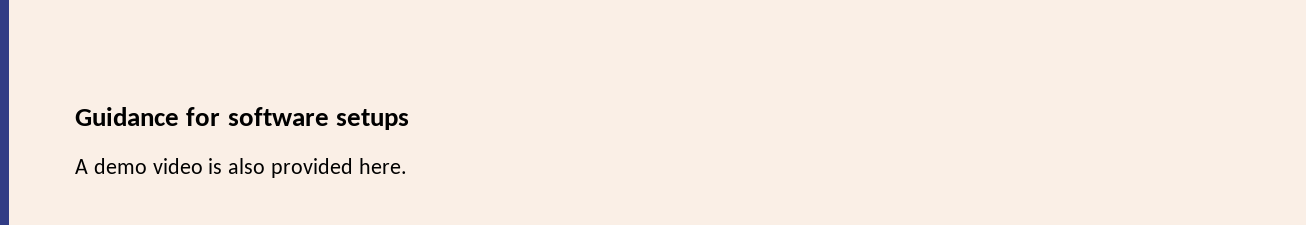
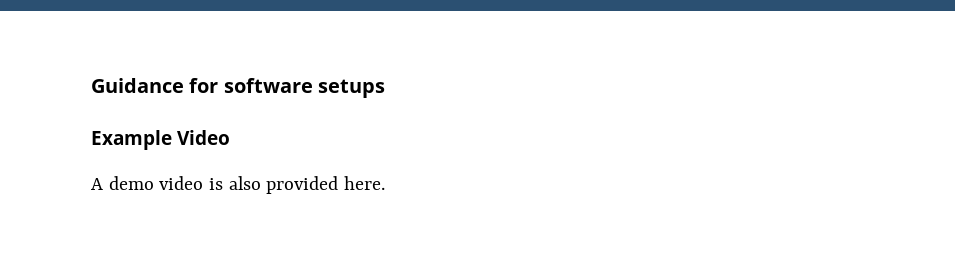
+ Example Video

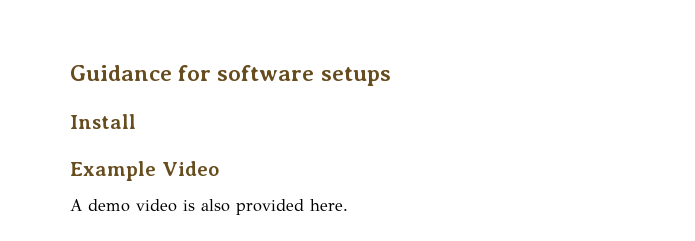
+ Install

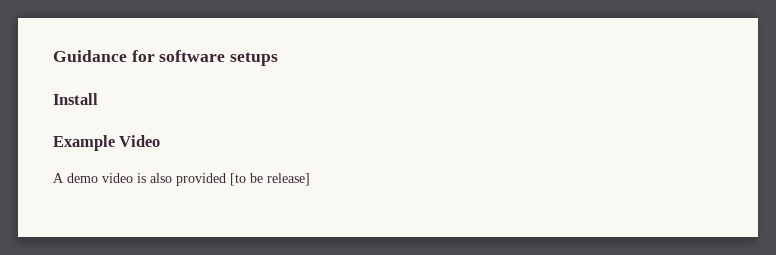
- A demo video is also provided here.
+ A demo video is also provided [to be release]

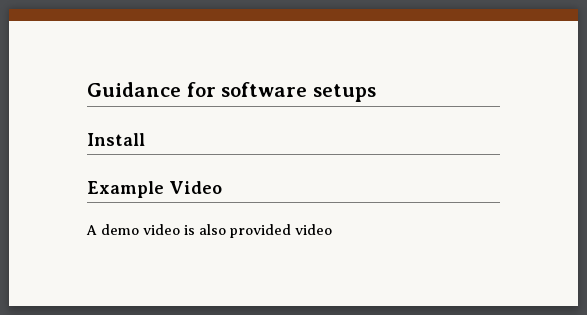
- A demo video is also provided [to be release]
+ A demo video is also provided video

